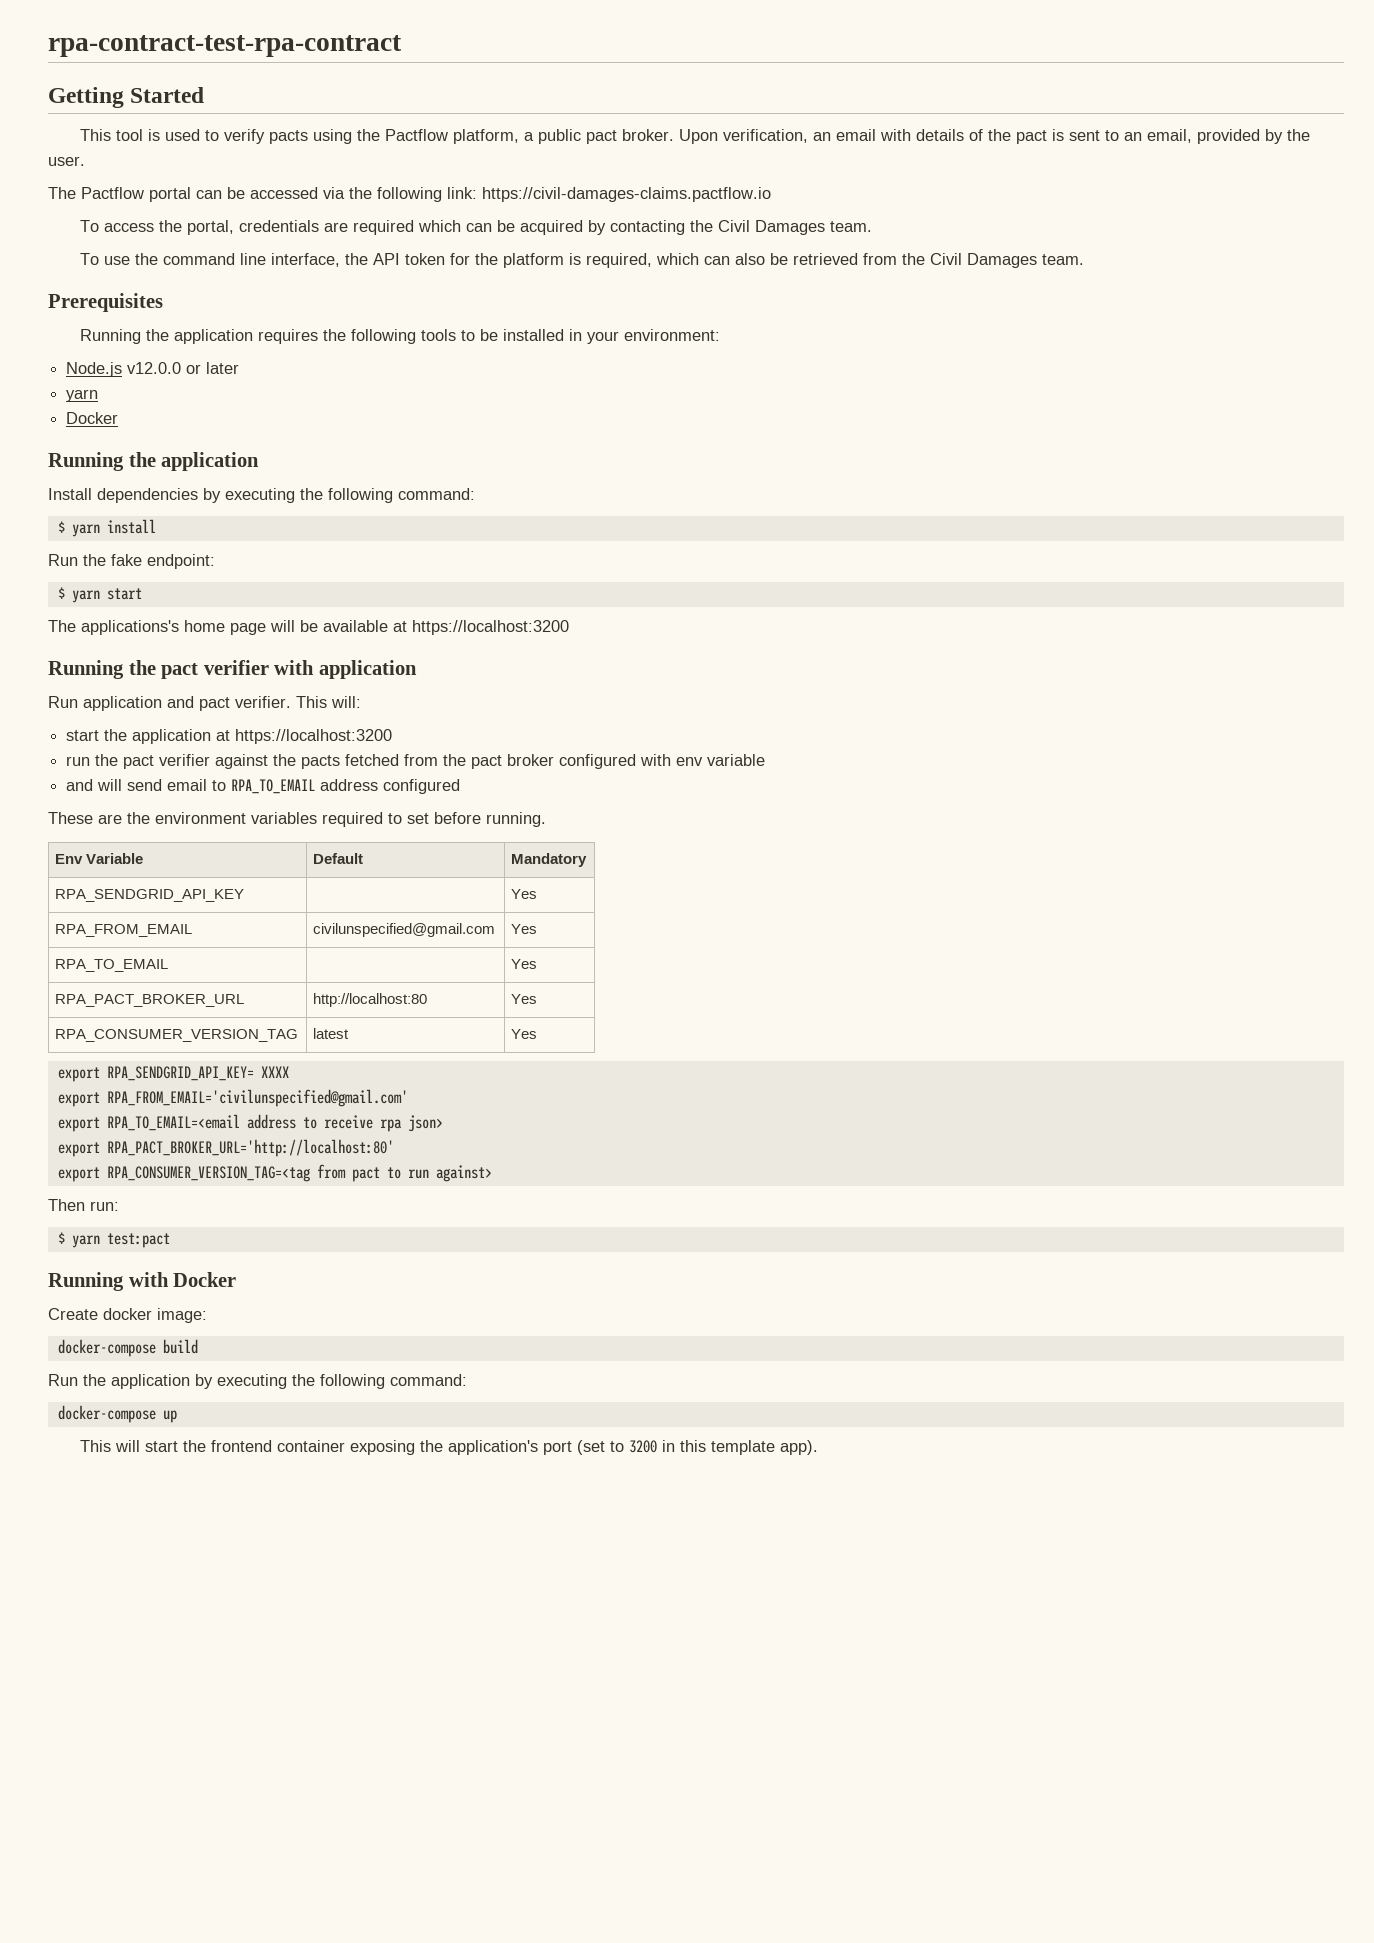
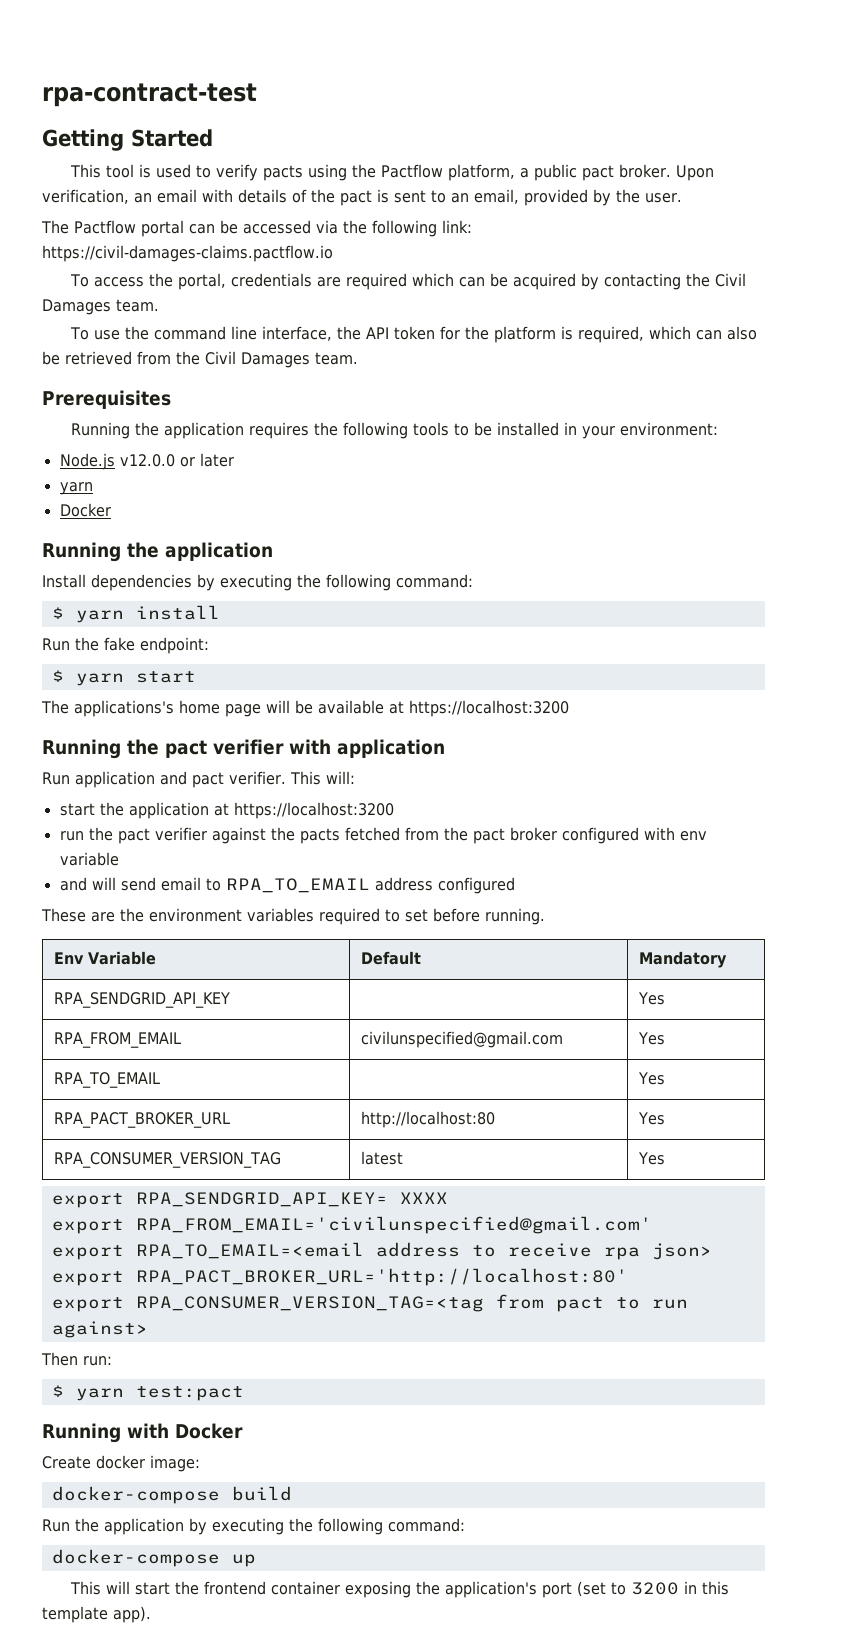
- rpa-contract-test-rpa-contract
+ rpa-contract-test

